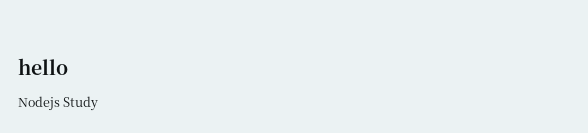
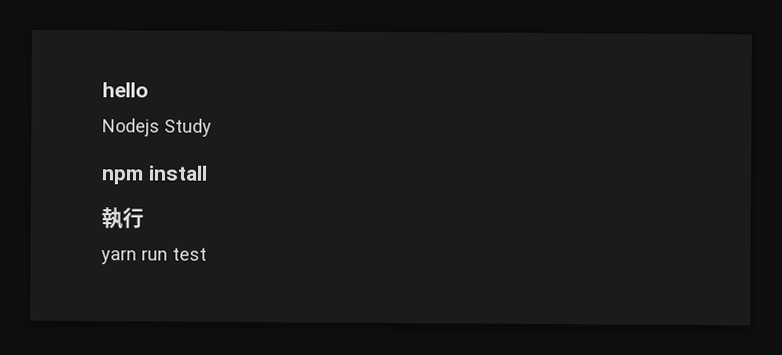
+ npm install
+ 執行
+ yarn run test

